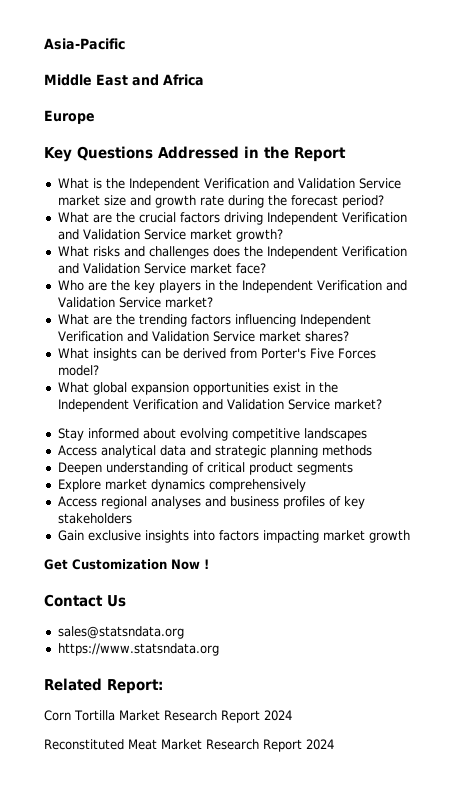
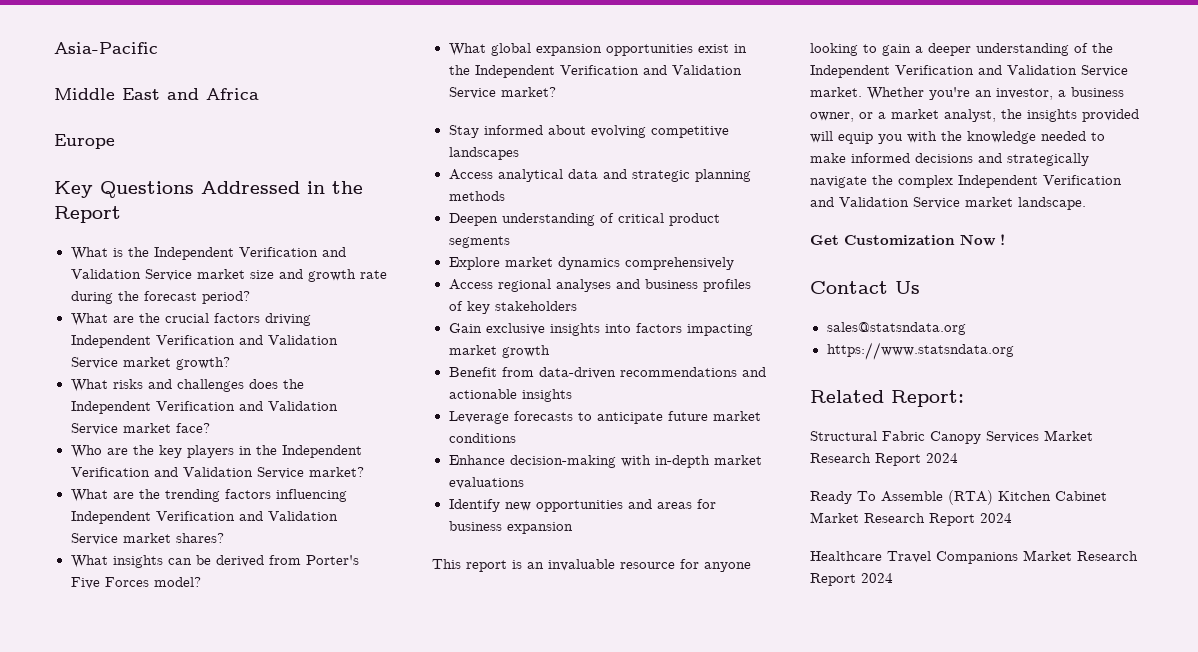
+ Benefit from data-driven recommendations and actionable insights
+ Leverage forecasts to anticipate future market conditions
+ Enhance decision-making with in-depth market evaluations
+ Identify new opportunities and areas for business expansion
+ This report is an invaluable resource for anyone looking to gain a deeper understanding of the Independent Verification and Validation Service market. Whether you're an investor, a business owner, or a market analyst, the insights provided will equip you with the knowledge needed to make informed decisions and strategically navigate the complex Independent Verification and Validation Service market landscape.
- Corn Tortilla Market Research Report 2024
- Reconstituted Meat Market Research Report 2024
+ Structural Fabric Canopy Services Market Research Report 2024
+ Ready To Assemble (RTA) Kitchen Cabinet Market Research Report 2024
+ Healthcare Travel Companions Market Research Report 2024

